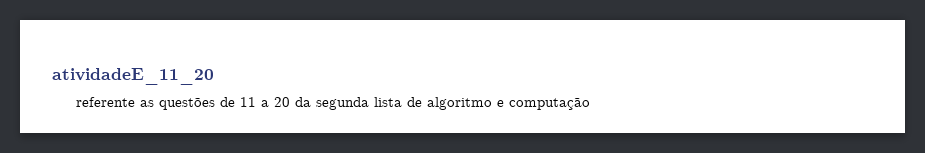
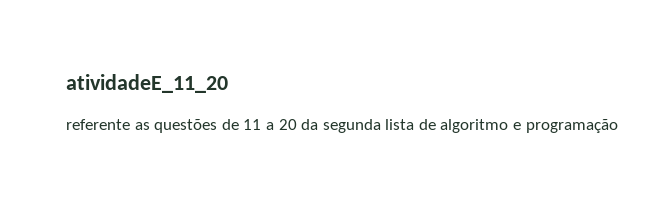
- referente as questões de 11 a 20 da segunda lista de algoritmo e computação
+ referente as questões de 11 a 20 da segunda lista de algoritmo e programação

